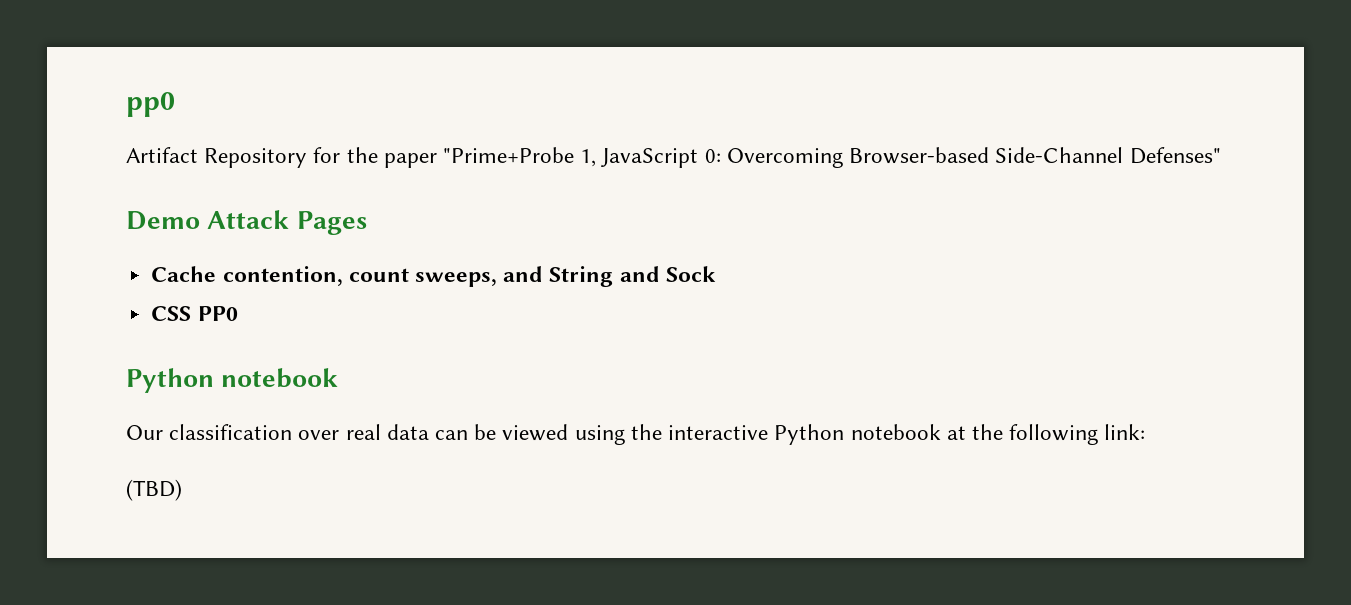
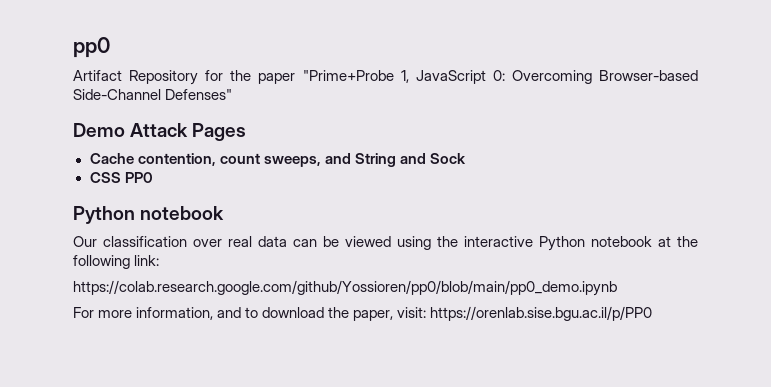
- (TBD)
+ https://colab.research.google.com/github/Yossioren/pp0/blob/main/pp0_demo.ipynb
+ For more information, and to download the paper, visit: https://orenlab.sise.bgu.ac.il/p/PP0

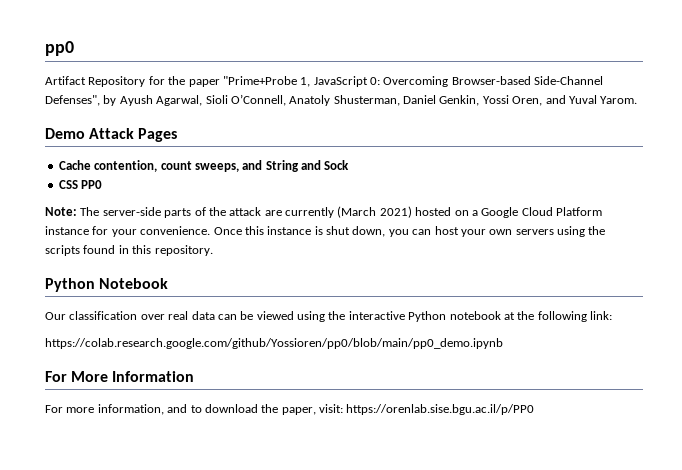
- Artifact Repository for the paper "Prime+Probe 1, JavaScript 0: Overcoming Browser-based Side-Channel Defenses"
+ Artifact Repository for the paper "Prime+Probe 1, JavaScript 0: Overcoming Browser-based Side-Channel Defenses", by Ayush Agarwal, Sioli O’Connell, Anatoly Shusterman, Daniel Genkin, Yossi Oren, and Yuval Yarom.
  CSS PP0
- Python notebook
+ Note: The server-side parts of the attack are currently (March 2021) hosted on a Google Cloud Platform instance for your convenience. Once this instance is shut down, you can host your own servers using the scripts found in this repository.
+ Python Notebook
+ For More Information

